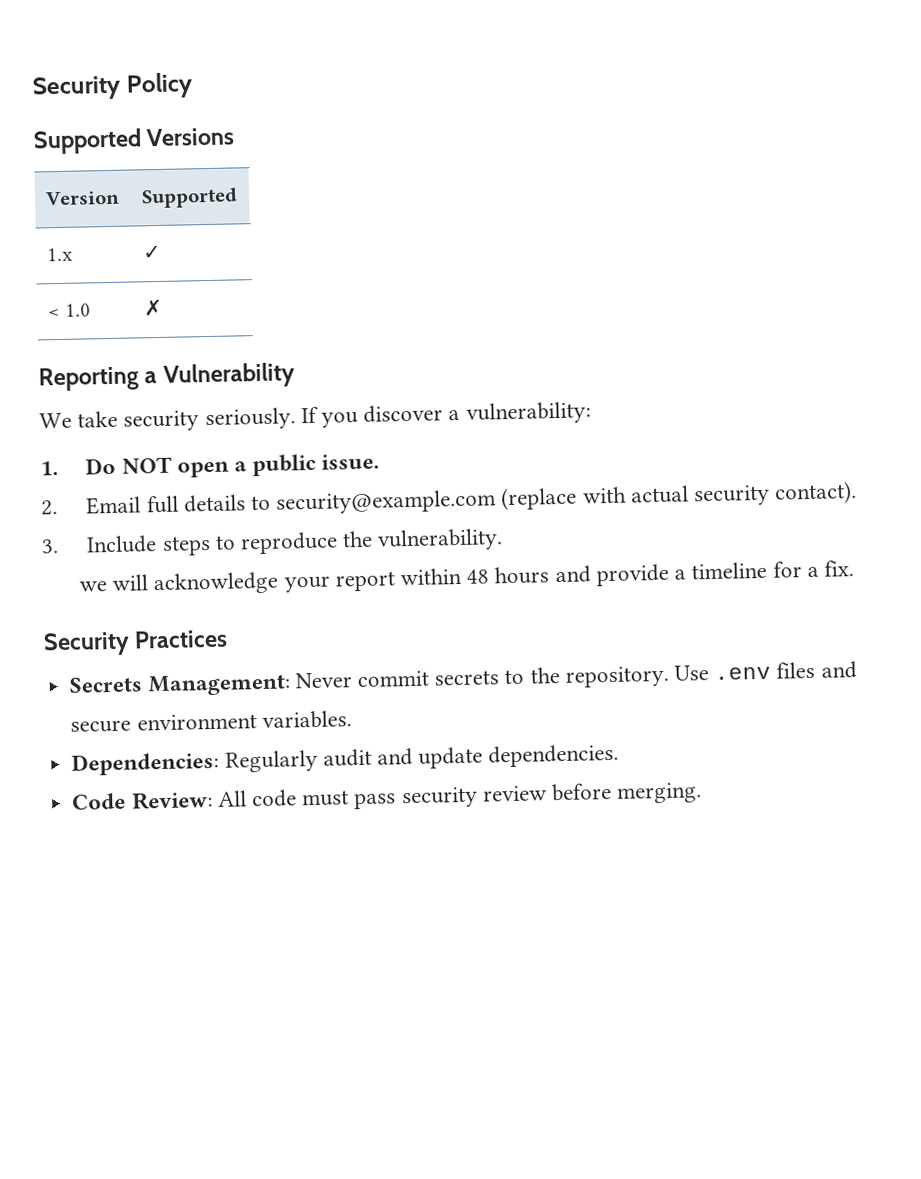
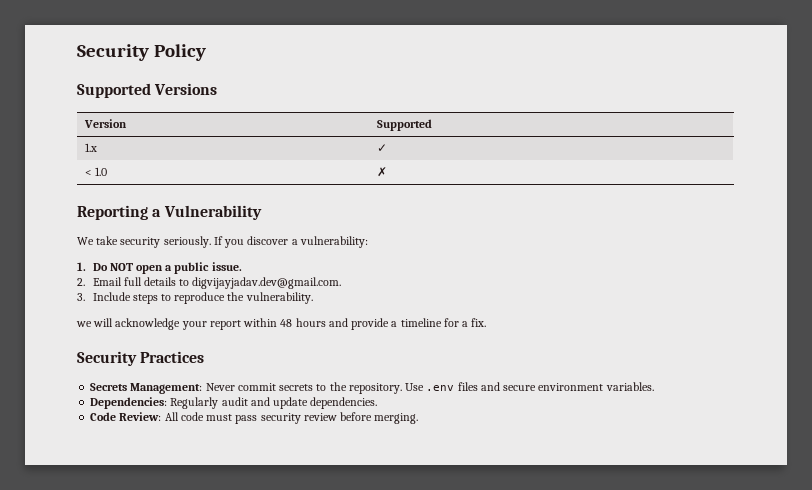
- 2. Email full details to security@example.com (replace with actual security contact).
+ 2. Email full details to digvijayjadav.dev@gmail.com.

